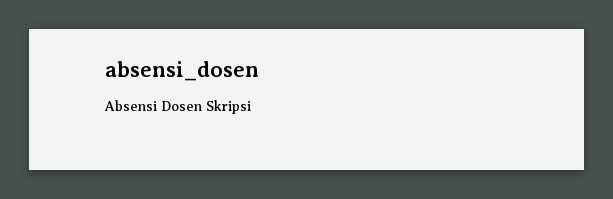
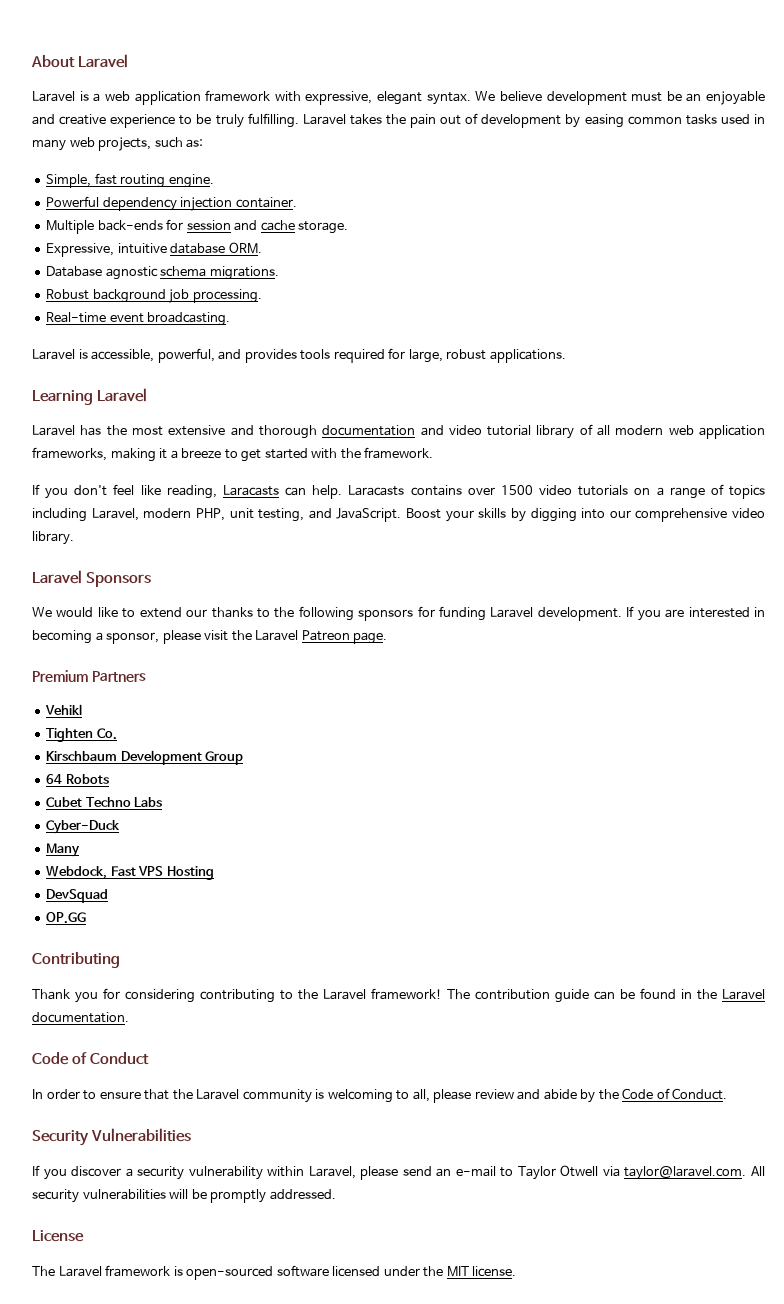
- absensi_dosen
- Absensi Dosen Skripsi
+ About Laravel
+ Laravel is a web application framework with expressive, elegant syntax. We believe development must be an enjoyable and creative experience to be truly fulfilling. Laravel takes the pain out of development by easing common tasks used in many web projects, such as:
+ Simple, fast routing engine.
+ Powerful dependency injection container.
+ Multiple back-ends for session and cache storage.
+ Expressive, intuitive database ORM.
+ Database agnostic schema migrations.
+ Robust background job processing.
+ Real-time event broadcasting.
+ Laravel is accessible, powerful, and provides tools required for large, robust applications.
+ Learning Laravel
+ Laravel has the most extensive and thorough documentation and video tutorial library of all modern web application frameworks, making it a breeze to get started with the framework.
+ If you don't feel like reading, Laracasts can help. Laracasts contains over 1500 video tutorials on a range of topics including Laravel, modern PHP, unit testing, and JavaScript. Boost your skills by digging into our comprehensive video library.
+ Laravel Sponsors
+ We would like to extend our thanks to the following sponsors for funding Laravel development. If you are interested in becoming a sponsor, please visit the Laravel Patreon page.
+ Premium Partners
+ Vehikl
+ Tighten Co.
+ Kirschbaum Development Group
+ 64 Robots
+ Cubet Techno Labs
+ Cyber-Duck
+ Many
+ Webdock, Fast VPS Hosting
+ DevSquad
+ OP.GG
+ Contributing
+ Thank you for considering contributing to the Laravel framework! The contribution guide can be found in the Laravel documentation.
+ Code of Conduct
+ In order to ensure that the Laravel community is welcoming to all, please review and abide by the Code of Conduct.
+ Security Vulnerabilities
+ If you discover a security vulnerability within Laravel, please send an e-mail to Taylor Otwell via taylor@laravel.com. All security vulnerabilities will be promptly addressed.
+ License
+ The Laravel framework is open-sourced software licensed under the MIT license.

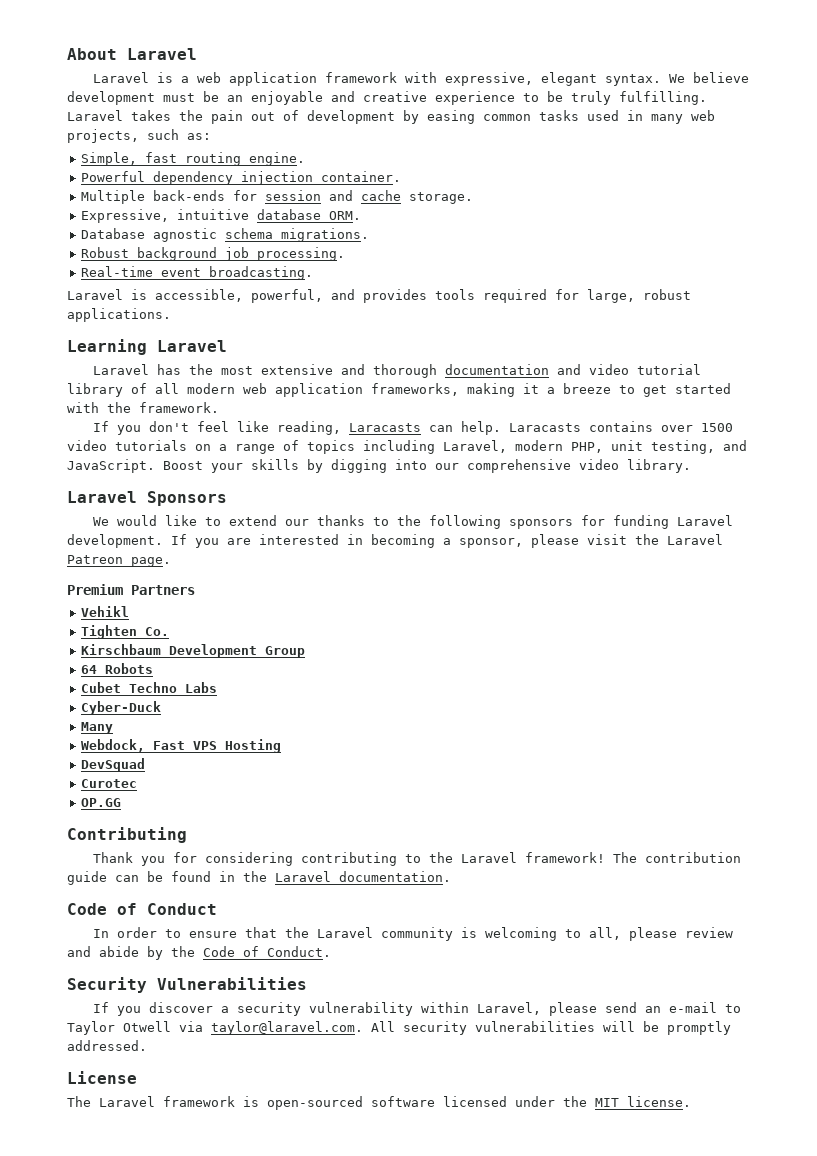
+ Curotec

